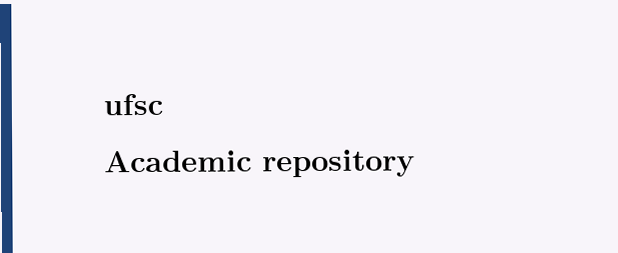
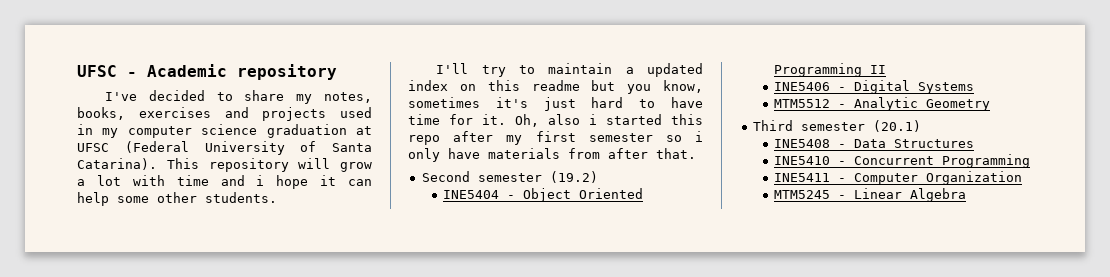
- ufsc
- Academic repository
+ UFSC - Academic repository
+ I've decided to share my notes, books, exercises and projects used in my computer science graduation at UFSC (Federal University of Santa Catarina). This repository will grow a lot with time and i hope it can help some other students.
+ I'll try to maintain a updated index on this readme but you know, sometimes it's just hard to have time for it. Oh, also i started this repo after my first semester so i only have materials from after that.
+ Second semester (19.2)
+ INE5404 - Object Oriented Programming II
+ INE5406 - Digital Systems
+ MTM5512 - Analytic Geometry
+ Third semester (20.1)
+ INE5408 - Data Structures
+ INE5410 - Concurrent Programming
+ INE5411 - Computer Organization
+ MTM5245 - Linear Algebra

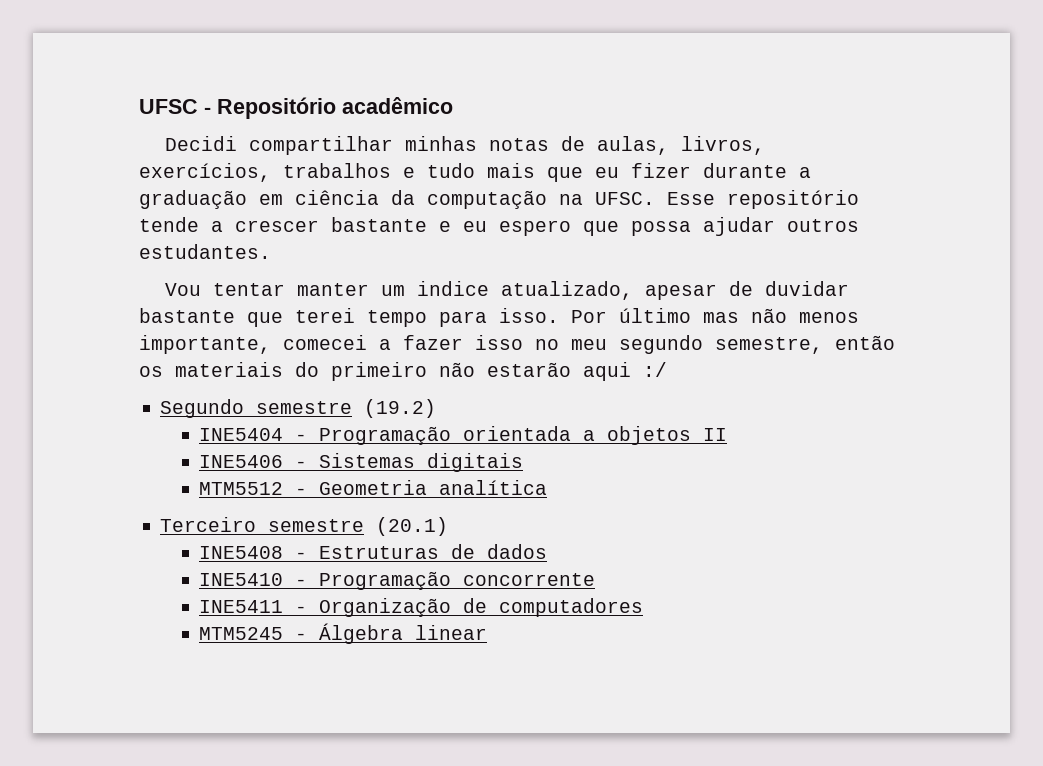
- UFSC - Academic repository
- I've decided to share my notes, books, exercises and projects used in my computer science graduation at UFSC (Federal University of Santa Catarina). This repository will grow a lot with time and i hope it can help some other students.
- I'll try to maintain a updated index on this readme but you know, sometimes it's just hard to have time for it. Oh, also i started this repo after my first semester so i only have materials from after that.
- Second semester (19.2)
+ UFSC - Repositório acadêmico
+ Decidi compartilhar minhas notas de aulas, livros, exercícios, trabalhos e tudo mais que eu fizer durante a graduação em ciência da computação na UFSC. Esse repositório tende a crescer bastante e eu espero que possa ajudar outros estudantes.
+ Vou tentar manter um indice atualizado, apesar de duvidar bastante que terei tempo para isso. Por último mas não menos importante, comecei a fazer isso no meu segundo semestre, então os materiais do primeiro não estarão aqui :/
+ Segundo semestre (19.2)
- INE5404 - Object Oriented Programming II
+ INE5404 - Programação orientada a objetos II
- INE5406 - Digital Systems
+ INE5406 - Sistemas digitais
- MTM5512 - Analytic Geometry
- Third semester (20.1)
+ MTM5512 - Geometria analítica
+ Terceiro semestre (20.1)
- INE5408 - Data Structures
+ INE5408 - Estruturas de dados
- INE5410 - Concurrent Programming
+ INE5410 - Programação concorrente
- INE5411 - Computer Organization
+ INE5411 - Organização de computadores
- MTM5245 - Linear Algebra
+ MTM5245 - Álgebra linear

